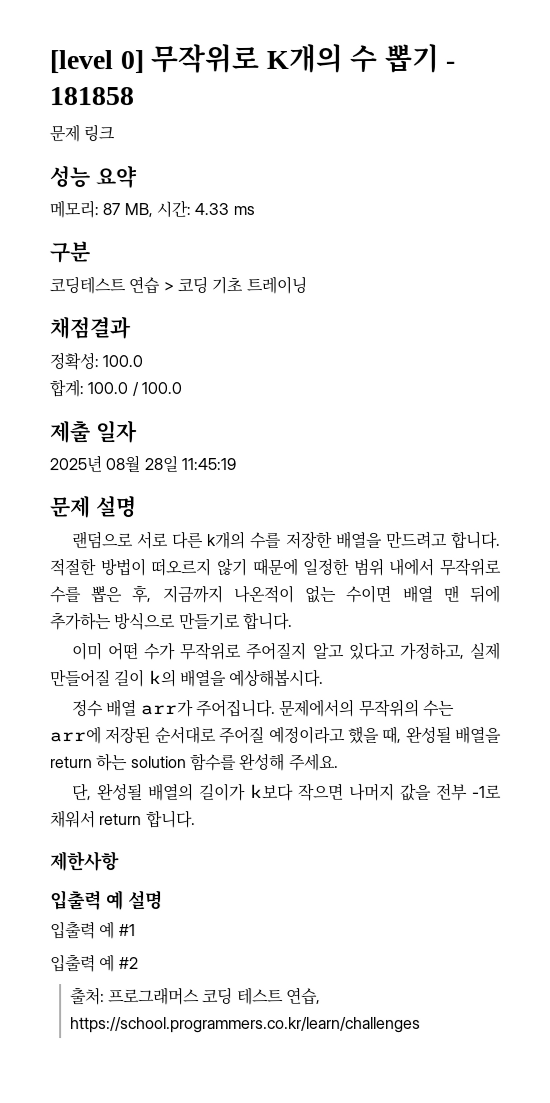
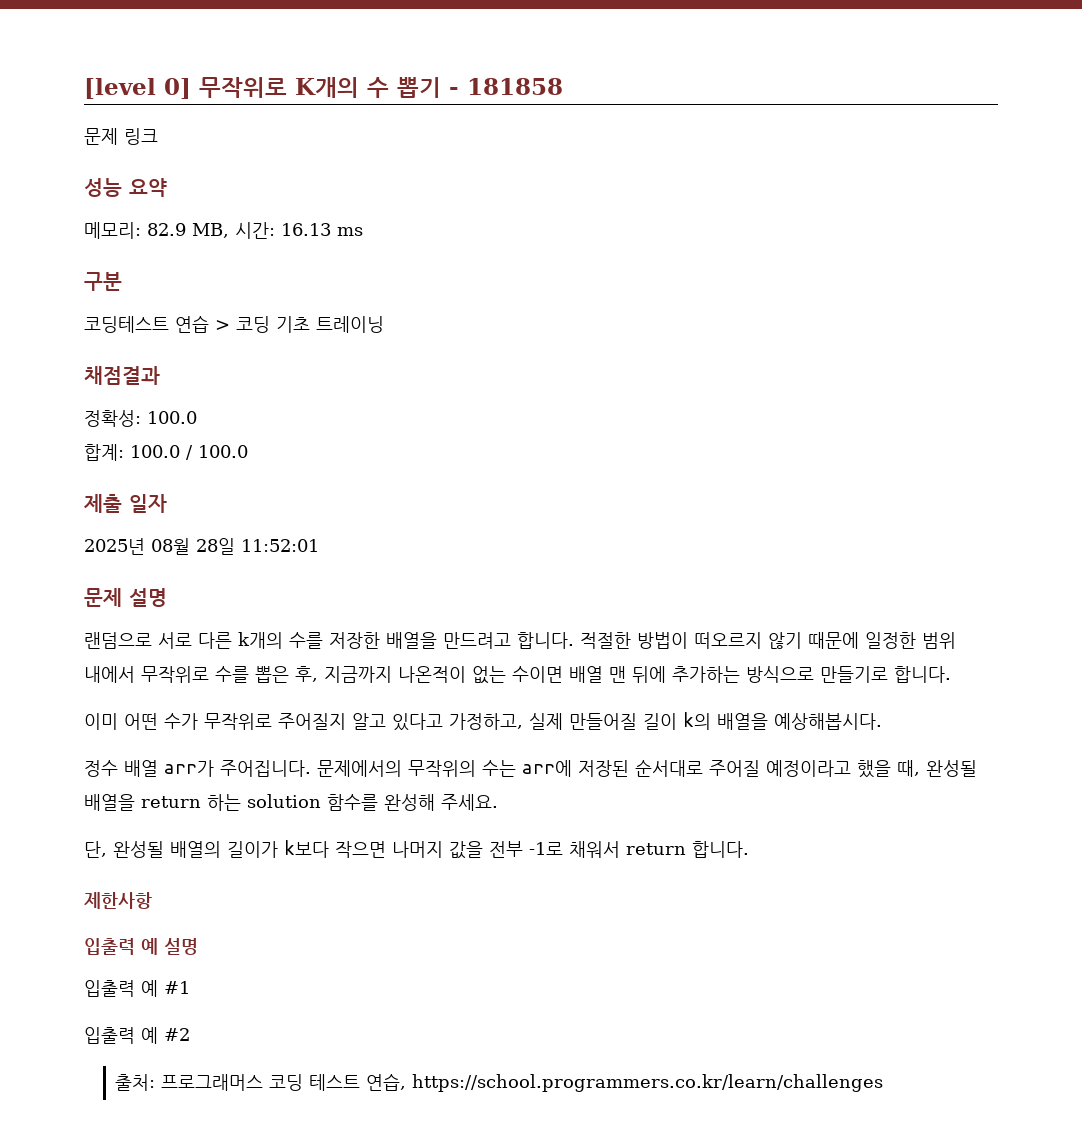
- 메모리: 87 MB, 시간: 4.33 ms
+ 메모리: 82.9 MB, 시간: 16.13 ms
- 2025년 08월 28일 11:45:19
+ 2025년 08월 28일 11:52:01

